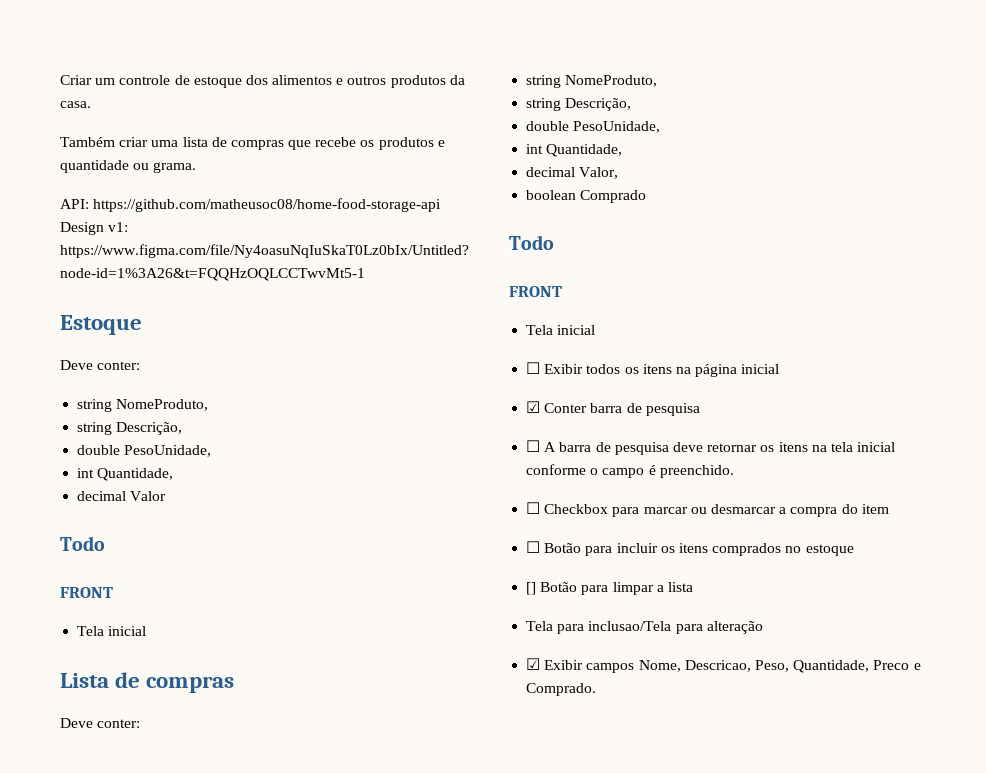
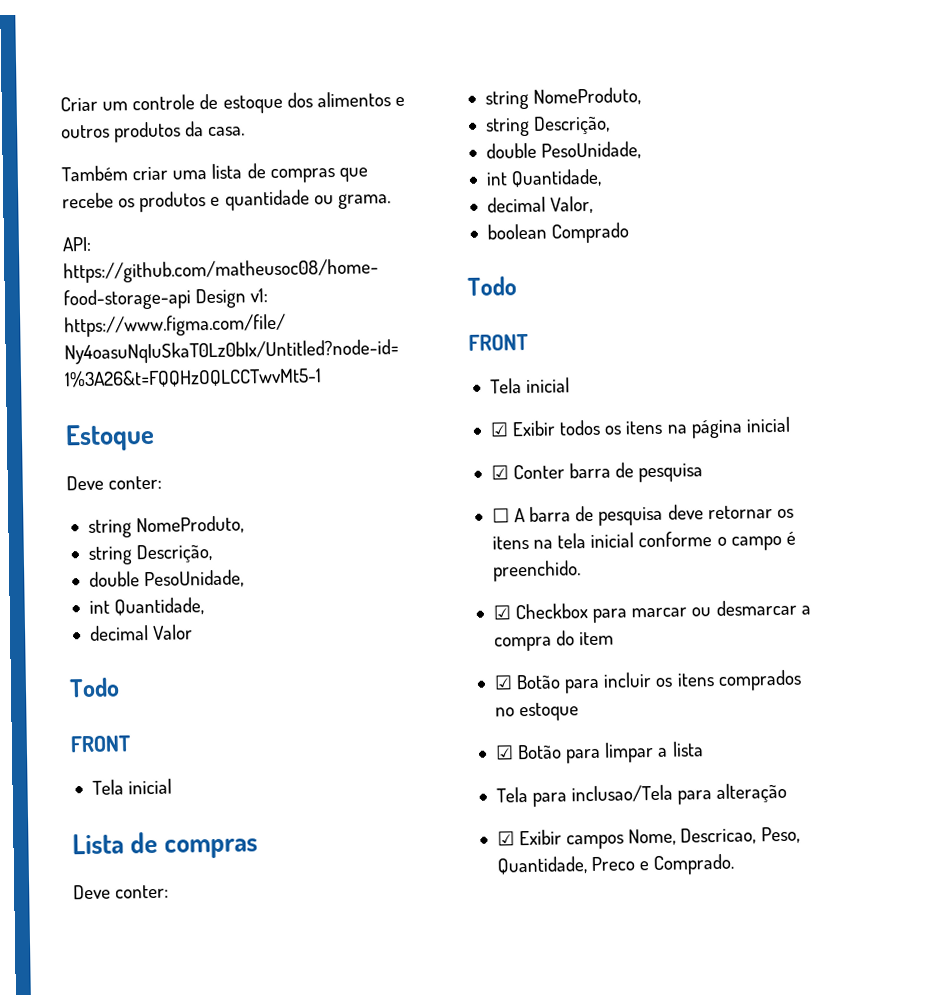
- ☐ Exibir todos os itens na página inicial
+ ☑ Exibir todos os itens na página inicial
- ☐ Checkbox para marcar ou desmarcar a compra do item
+ ☑ Checkbox para marcar ou desmarcar a compra do item
- ☐ Botão para incluir os itens comprados no estoque
+ ☑ Botão para incluir os itens comprados no estoque
- [] Botão para limpar a lista
+ ☑ Botão para limpar a lista

